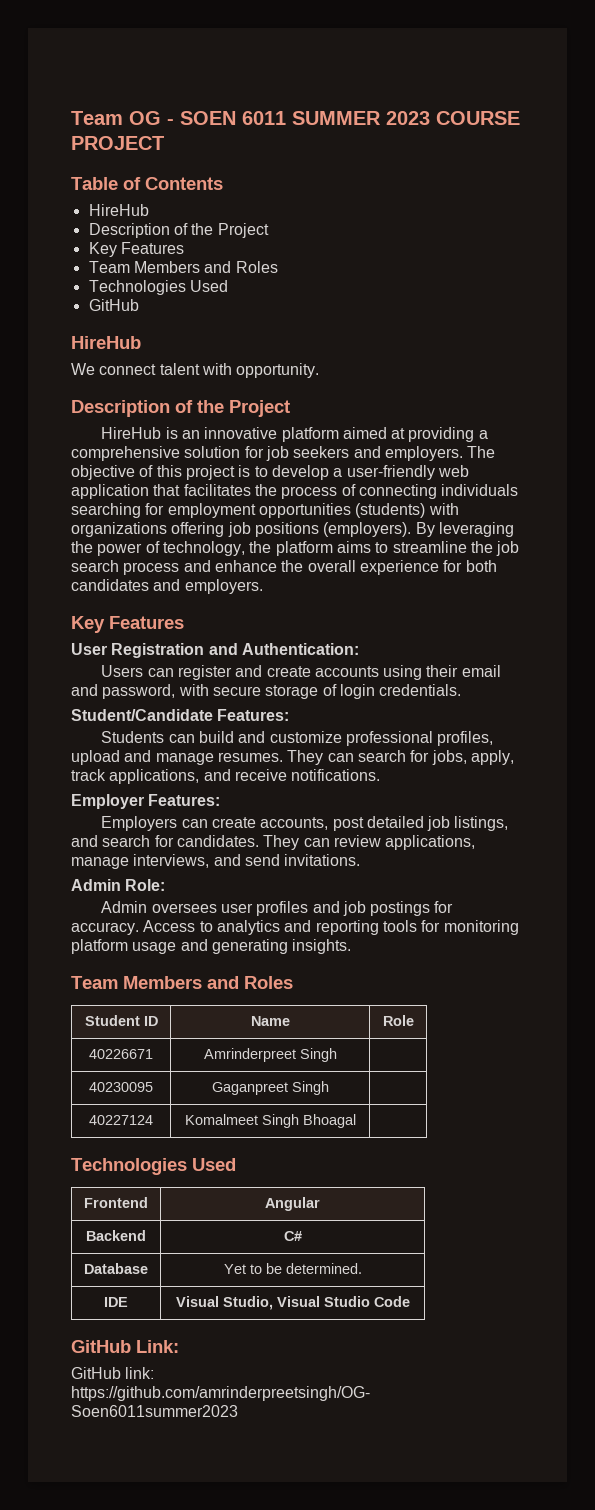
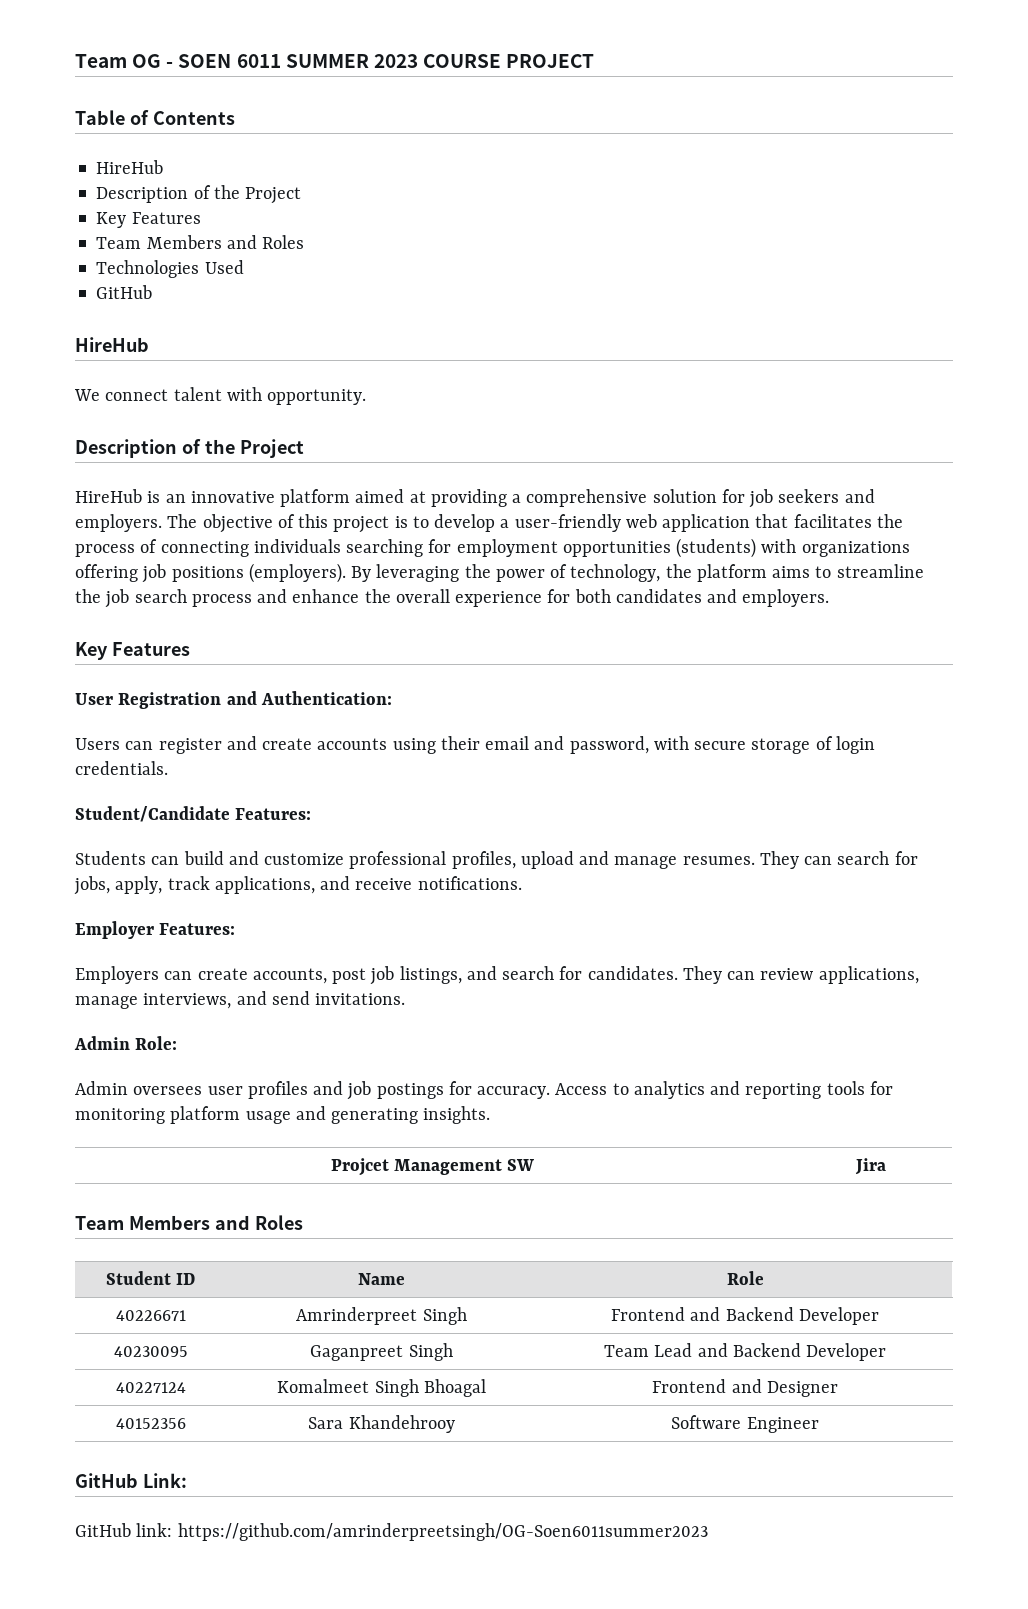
- Employers can create accounts, post detailed job listings, and search for candidates.
+ Employers can create accounts, post job listings, and search for candidates.
+ Projcet Management SW | Jira
- 40226671 | Amrinderpreet Singh |
+ 40226671 | Amrinderpreet Singh | Frontend and Backend Developer
- 40230095 | Gaganpreet Singh |
+ 40230095 | Gaganpreet Singh | Team Lead and Backend Developer
- 40227124 | Komalmeet Singh Bhoagal |
- Technologies Used
- Frontend | Angular
- Backend | C#
- Database | Yet to be determined.
- IDE | Visual Studio, Visual Studio Code
+ 40227124 | Komalmeet Singh Bhoagal | Frontend and Designer
+ 40152356 | Sara Khandehrooy | Software Engineer

